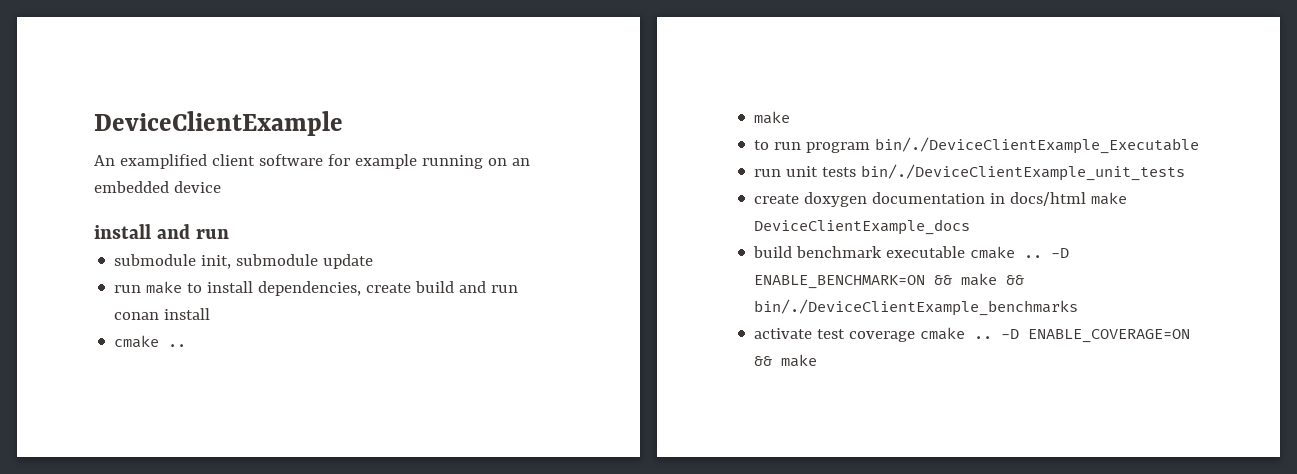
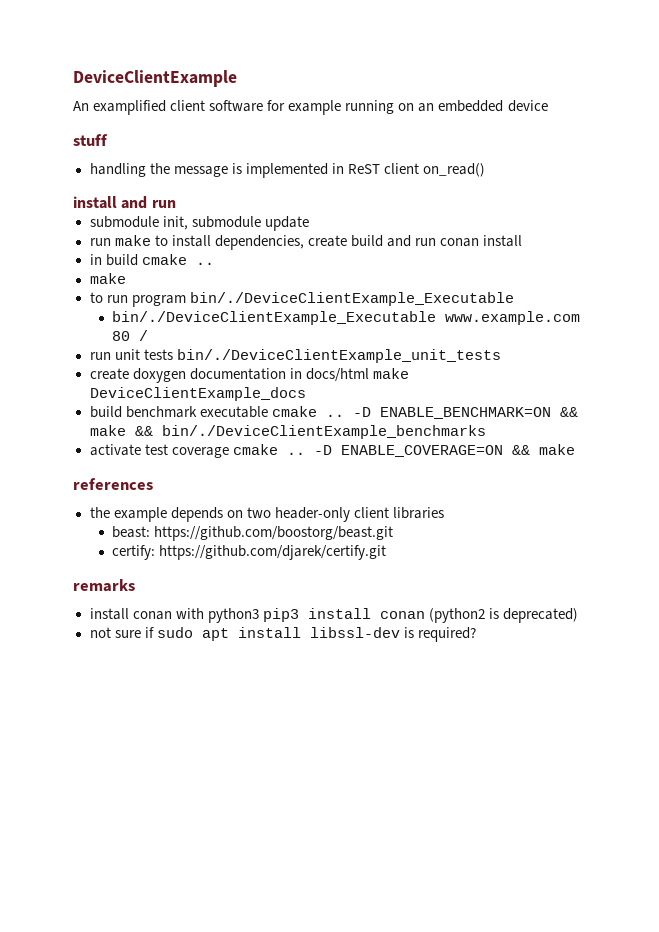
+ stuff
+ handling the message is implemented in ReST client on_read()
  run make to install dependencies, create build and run conan install
- cmake ..
+ in build cmake ..
+ bin/./DeviceClientExample_Executable www.example.com 80 /
+ references
+ the example depends on two header-only client libraries
+ beast: https://github.com/boostorg/beast.git
+ certify: https://github.com/djarek/certify.git
+ remarks
+ install conan with python3 pip3 install conan (python2 is deprecated)
+ not sure if sudo apt install libssl-dev is required?

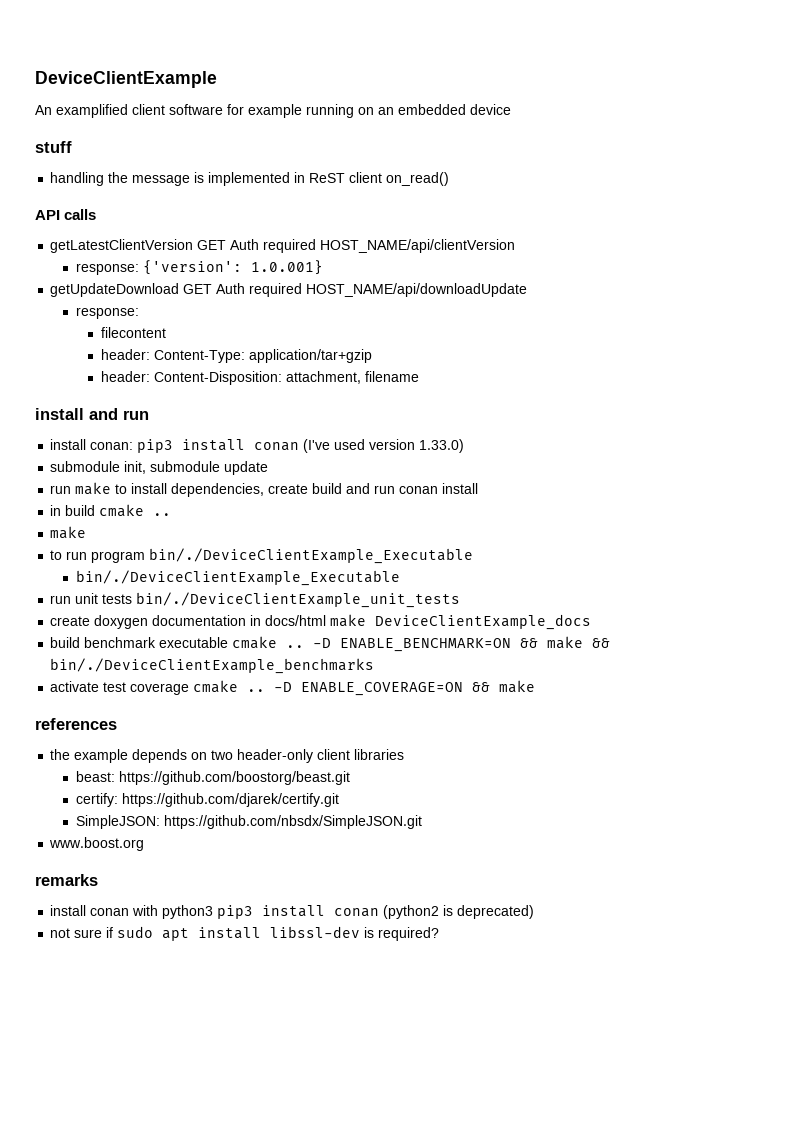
+ API calls
+ getLatestClientVersion GET Auth required HOST_NAME/api/clientVersion
+ response: {'version': 1.0.001}
+ getUpdateDownload GET Auth required HOST_NAME/api/downloadUpdate
+ response:
+ filecontent
+ header: Content-Type: application/tar+gzip
+ header: Content-Disposition: attachment, filename
  install and run
+ install conan: pip3 install conan (I've used version 1.33.0)
  to run program bin/./DeviceClientExample_Executable
- bin/./DeviceClientExample_Executable www.example.com 80 /
+ bin/./DeviceClientExample_Executable
+ SimpleJSON: https://github.com/nbsdx/SimpleJSON.git
+ www.boost.org

